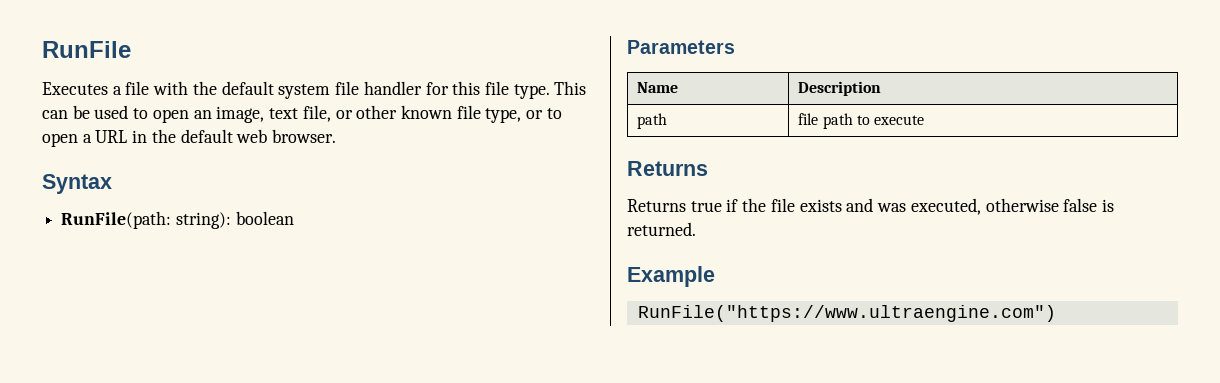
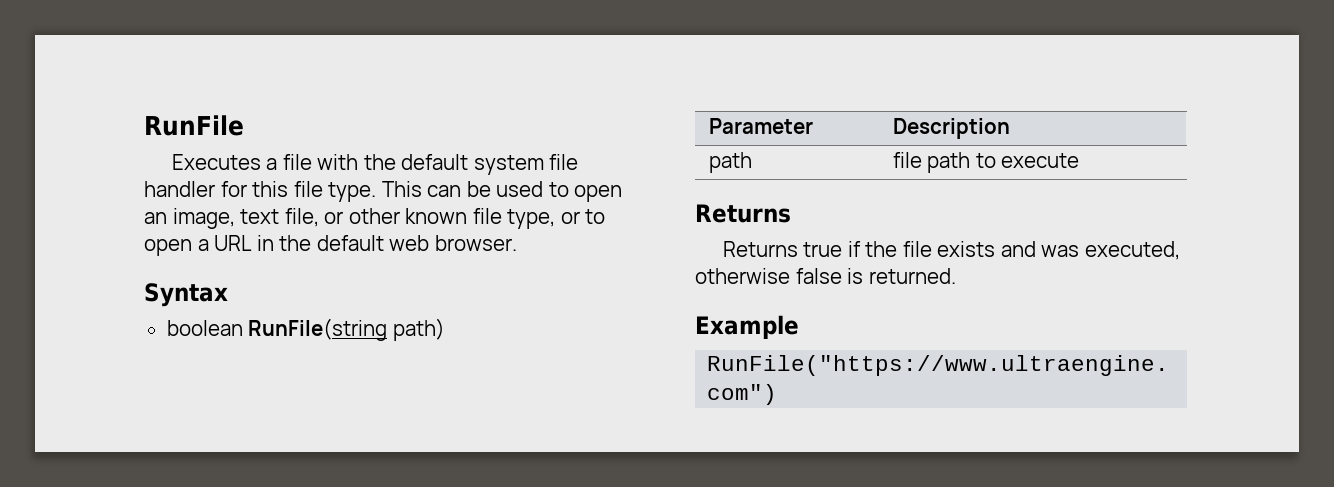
- RunFile(path: string): boolean
- Parameters
- Name | Description
+ boolean RunFile(string path)
+ Parameter | Description

